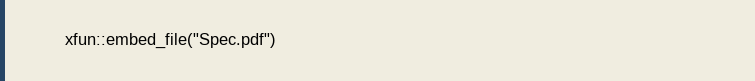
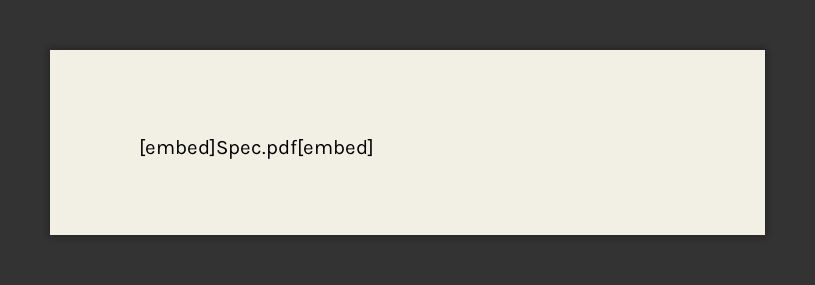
- xfun::embed_file("Spec.pdf")
+ [embed]Spec.pdf[embed]

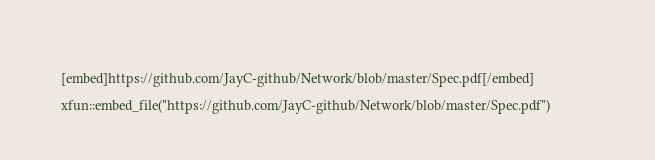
- [embed]Spec.pdf[embed]
+ [embed]https://github.com/JayC-github/Network/blob/master/Spec.pdf[/embed]
+ xfun::embed_file("https://github.com/JayC-github/Network/blob/master/Spec.pdf")

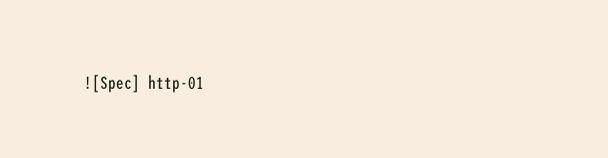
- [embed]https://github.com/JayC-github/Network/blob/master/Spec.pdf[/embed]
- xfun::embed_file("https://github.com/JayC-github/Network/blob/master/Spec.pdf")
+ ![Spec] http-01

